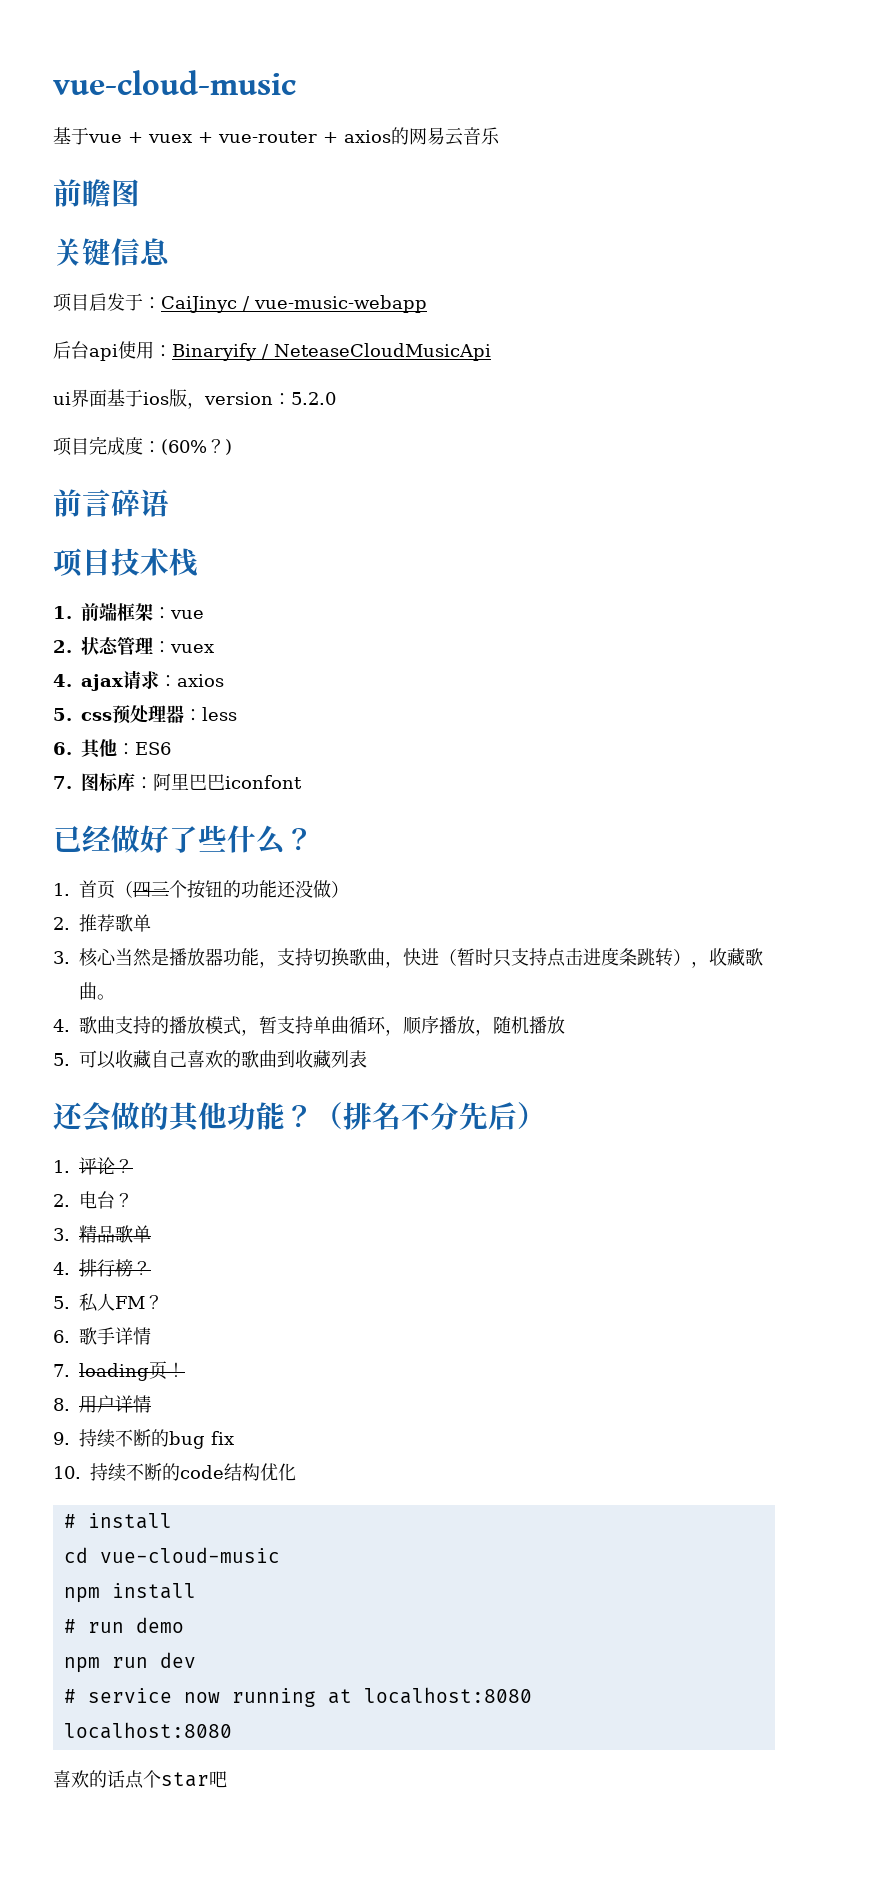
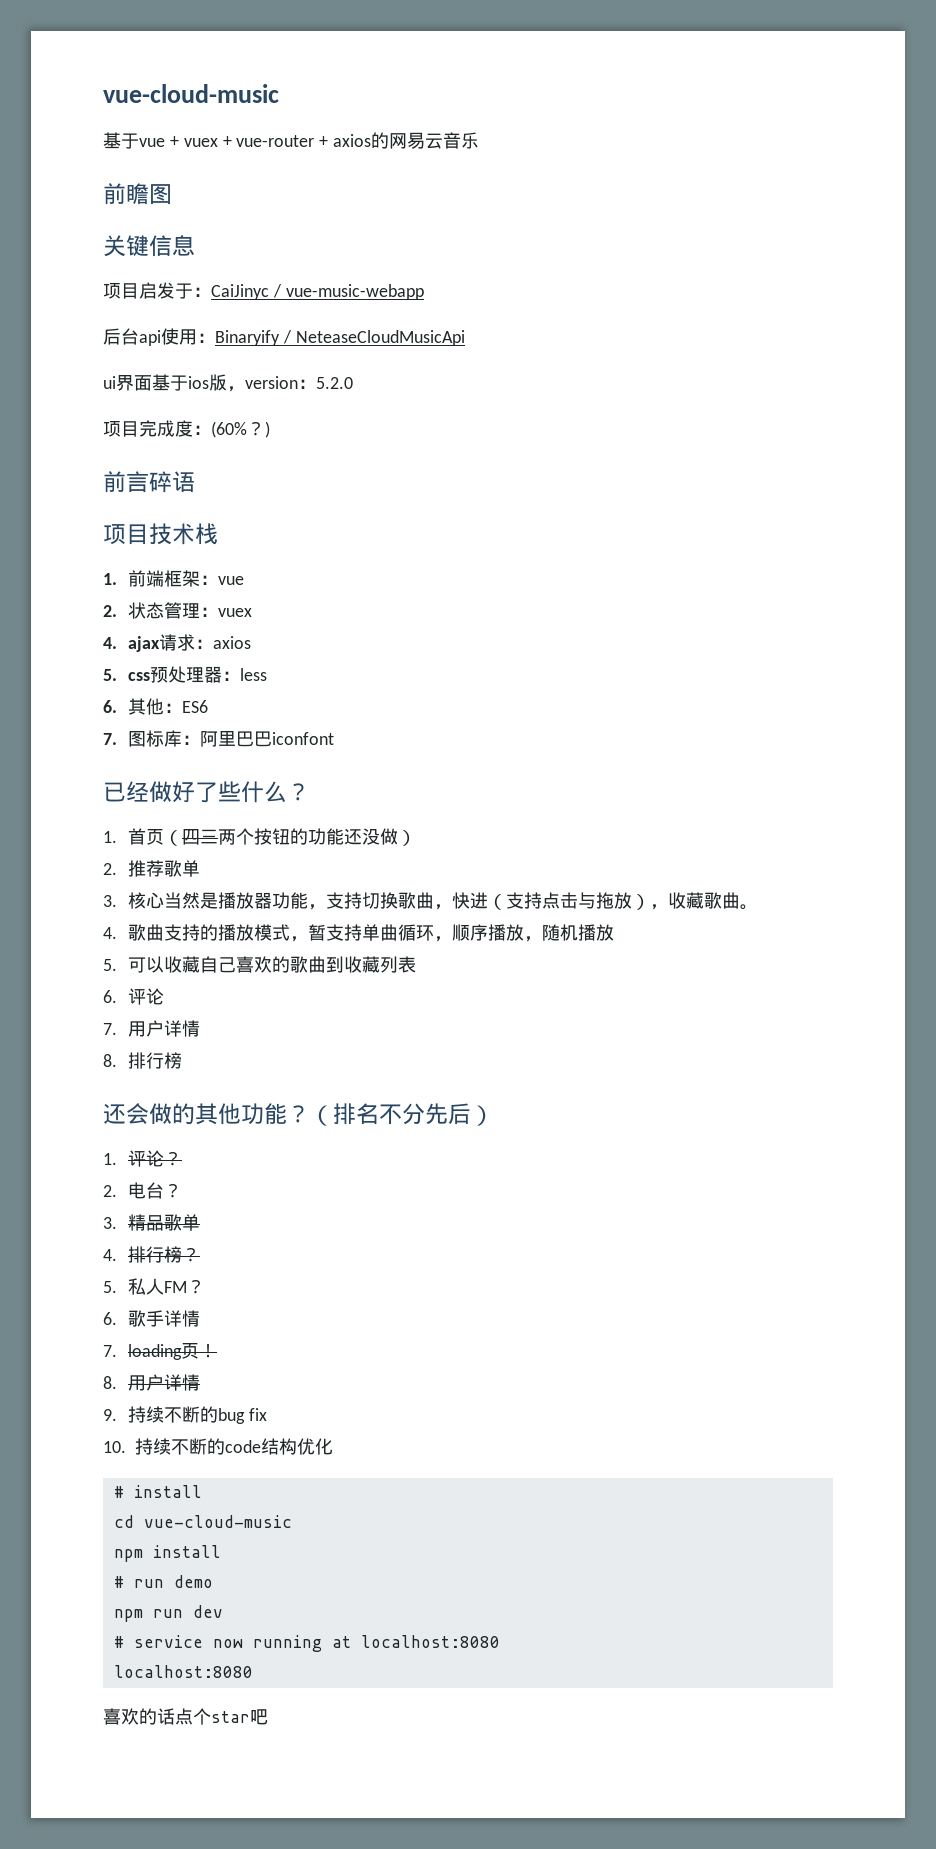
- 1.首页（四三个按钮的功能还没做）
+ 1.首页（四三两个按钮的功能还没做）
- 3.核心当然是播放器功能，支持切换歌曲，快进（暂时只支持点击进度条跳转），收藏歌曲。
+ 3.核心当然是播放器功能，支持切换歌曲，快进（支持点击与拖放），收藏歌曲。
+ 6.评论
+ 7.用户详情
+ 8.排行榜

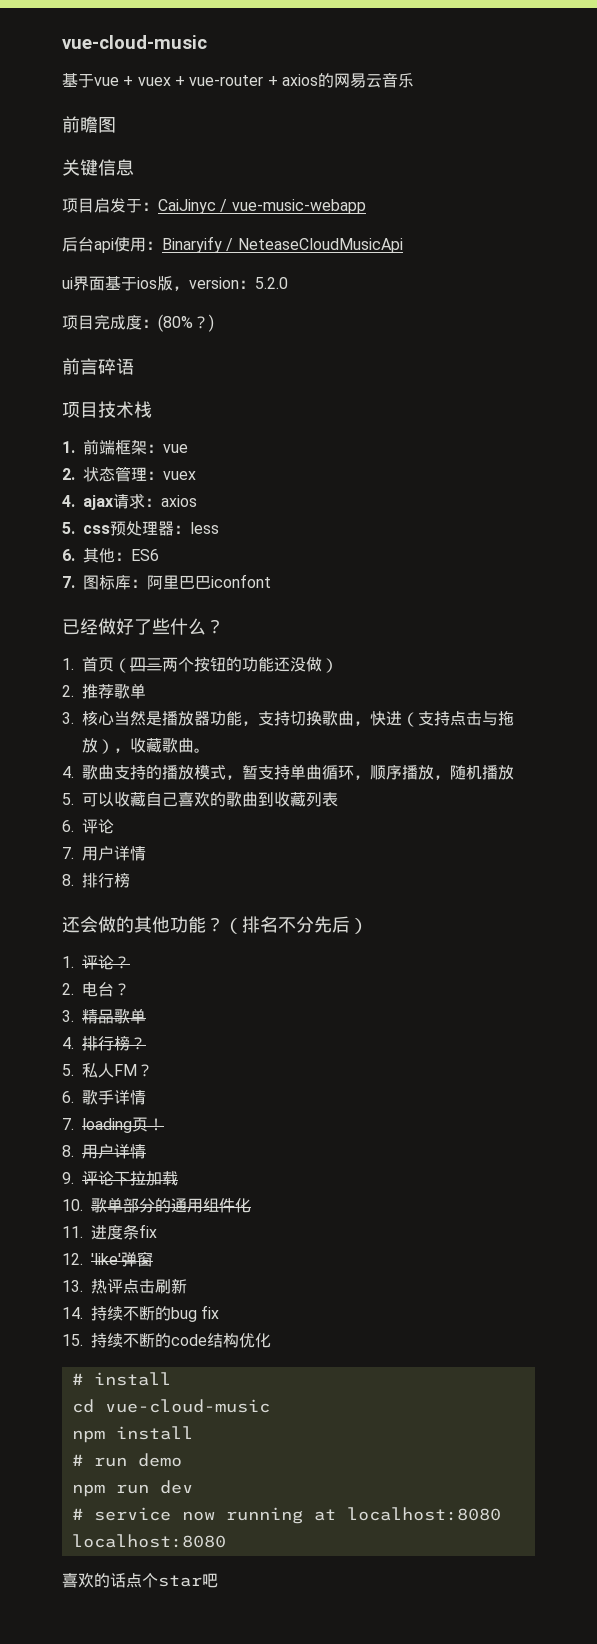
- 项目完成度：(60%？)
+ 项目完成度：(80%？)
- 9.持续不断的bug fix
+ 9.评论下拉加载
+ 10.歌单部分的通用组件化
+ 11.进度条fix
+ 12. 'like'弹窗
+ 13.热评点击刷新
+ 14.持续不断的bug fix
- 10.持续不断的code结构优化
+ 15.持续不断的code结构优化

